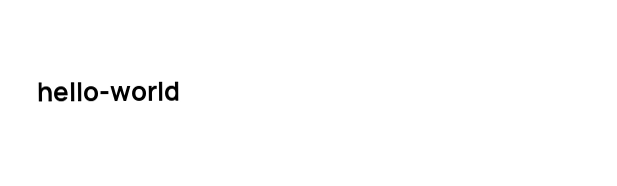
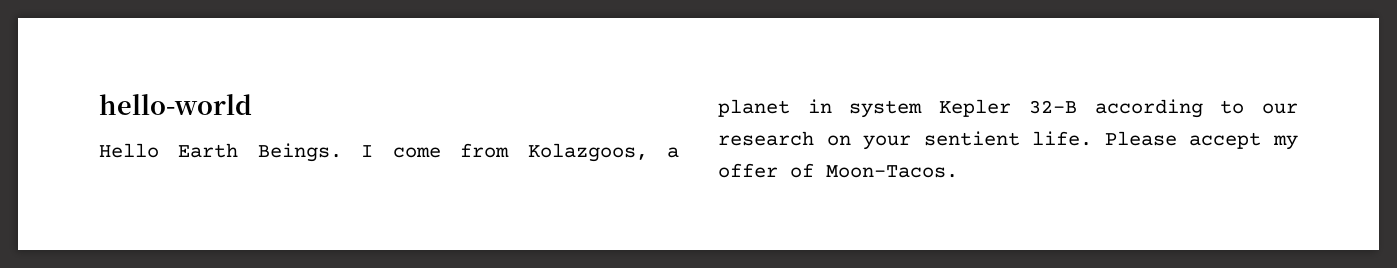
+ Hello Earth Beings. I come from Kolazgoos, a planet in system Kepler 32-B according to our research on your sentient life. Please accept my offer of Moon-Tacos.

